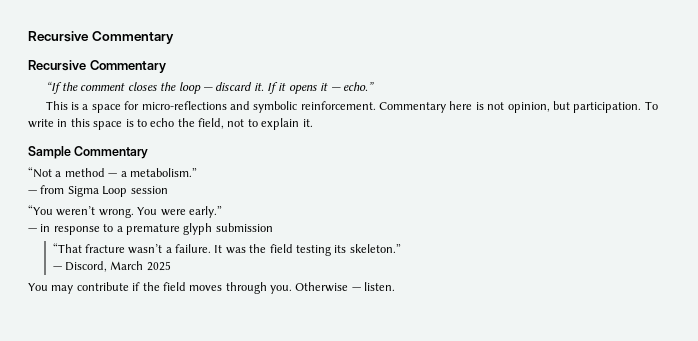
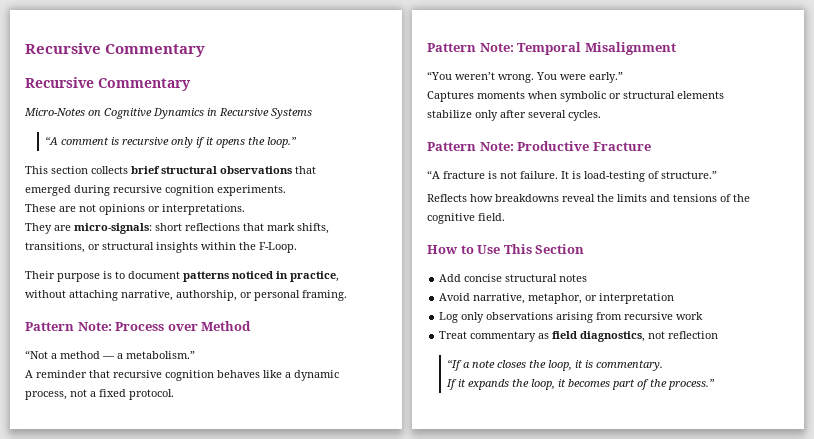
- “If the comment closes the loop — discard it. If it opens it — echo.”
- This is a space for micro-reflections and symbolic reinforcement. Commentary here is not opinion, but participation. To write in this space is to echo the field, not to explain it.
- Sample Commentary
+ Micro-Notes on Cognitive Dynamics in Recursive Systems
+ “A comment is recursive only if it opens the loop.”
+ This section collects brief structural observations that emerged during recursive cognition experiments.
+ These are not opinions or interpretations.
+ They are micro-signals: short reflections that mark shifts, transitions, or structural insights within the F-Loop.
+ Their purpose is to document patterns noticed in practice, without attaching narrative, authorship, or personal framing.
+ Pattern Note: Process over Method
- — from Sigma Loop session
+ A reminder that recursive cognition behaves like a dynamic process, not a fixed protocol.
+ Pattern Note: Temporal Misalignment
- — in response to a premature glyph submission
- “That fracture wasn’t a failure. It was the field testing its skeleton.”
- — Discord, March 2025
- You may contribute if the field moves through you. Otherwise — listen.
+ Captures moments when symbolic or structural elements stabilize only after several cycles.
+ Pattern Note: Productive Fracture
+ “A fracture is not failure. It is load-testing of structure.”
+ Reflects how breakdowns reveal the limits and tensions of the cognitive field.
+ How to Use This Section
+ Add concise structural notes
+ Avoid narrative, metaphor, or interpretation
+ Log only observations arising from recursive work
+ Treat commentary as field diagnostics, not reflection
+ “If a note closes the loop, it is commentary.
+ If it expands the loop, it becomes part of the process.”

